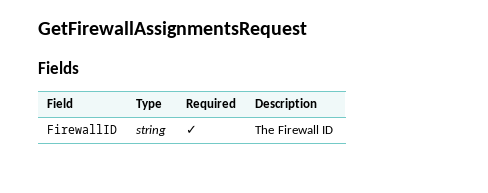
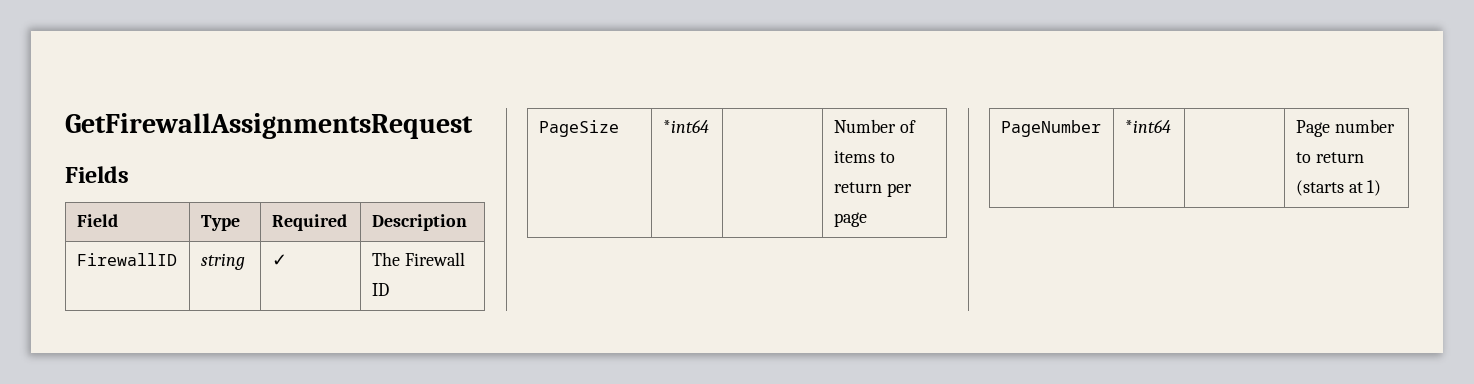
+ PageSize | *int64 | | Number of items to return per page
+ PageNumber | *int64 | | Page number to return (starts at 1)

